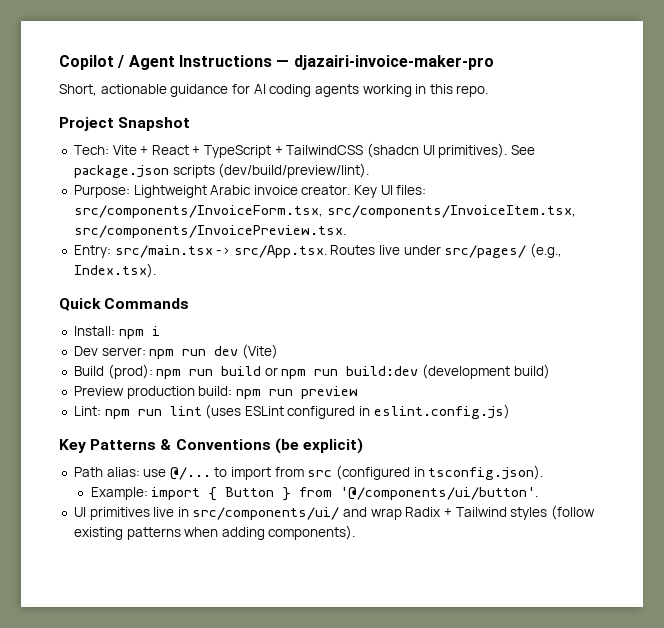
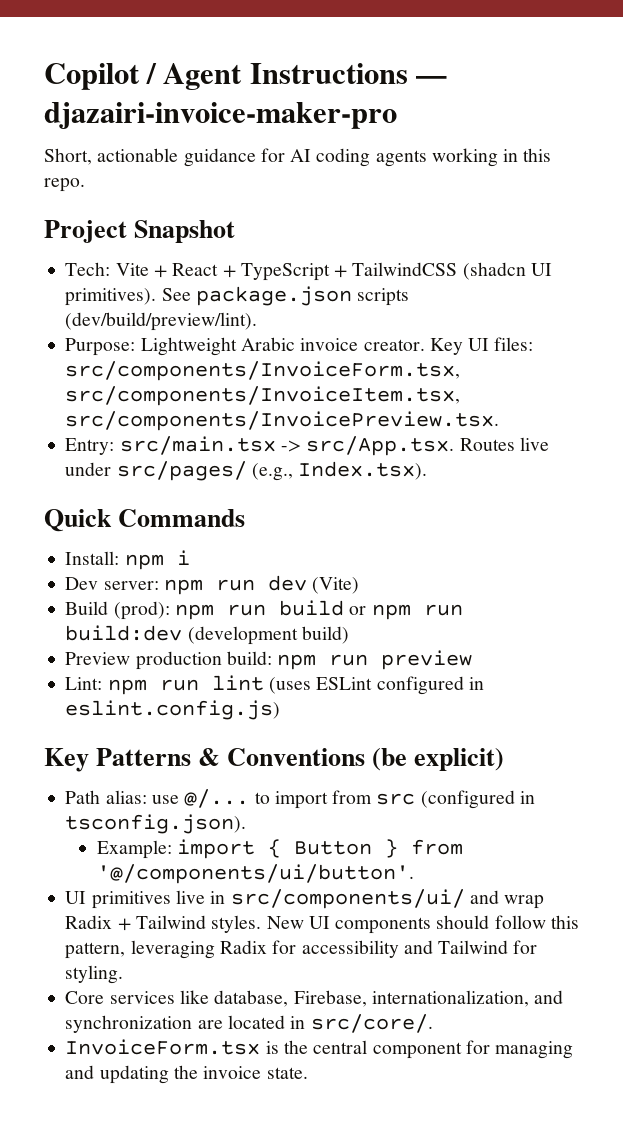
- UI primitives live in src/components/ui/ and wrap Radix + Tailwind styles (follow existing patterns when adding components).
+ UI primitives live in src/components/ui/ and wrap Radix + Tailwind styles. New UI components should follow this pattern, leveraging Radix for accessibility and Tailwind for styling.
+ Core services like database, Firebase, internationalization, and synchronization are located in src/core/.
+ InvoiceForm.tsx is the central component for managing and updating the invoice state.

